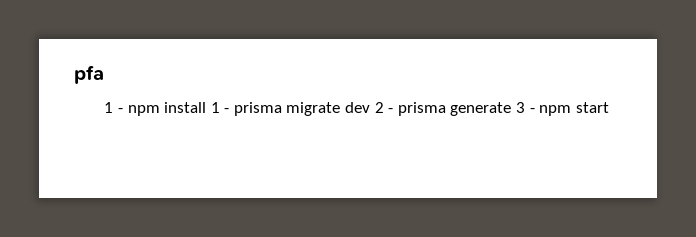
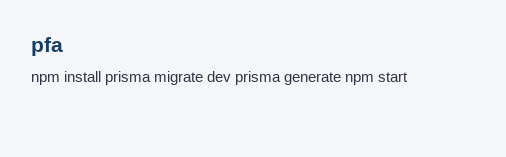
- 1 - npm install 1 - prisma migrate dev 2 - prisma generate 3 - npm start
+ npm install prisma migrate dev prisma generate npm start

